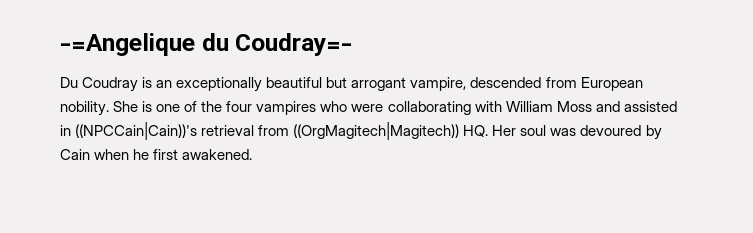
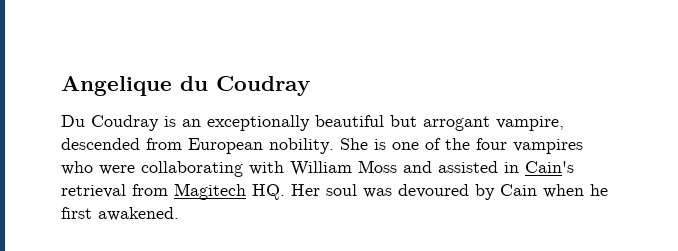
- -=Angelique du Coudray=-
+ Angelique du Coudray
- She is one of the four vampires who were collaborating with William Moss and assisted in ((NPCCain|Cain))'s retrieval from ((OrgMagitech|Magitech)) HQ. Her soul was devoured by Cain when he first awakened.
+ She is one of the four vampires who were collaborating with William Moss and assisted in Cain's retrieval from Magitech HQ. Her soul was devoured by Cain when he first awakened.

